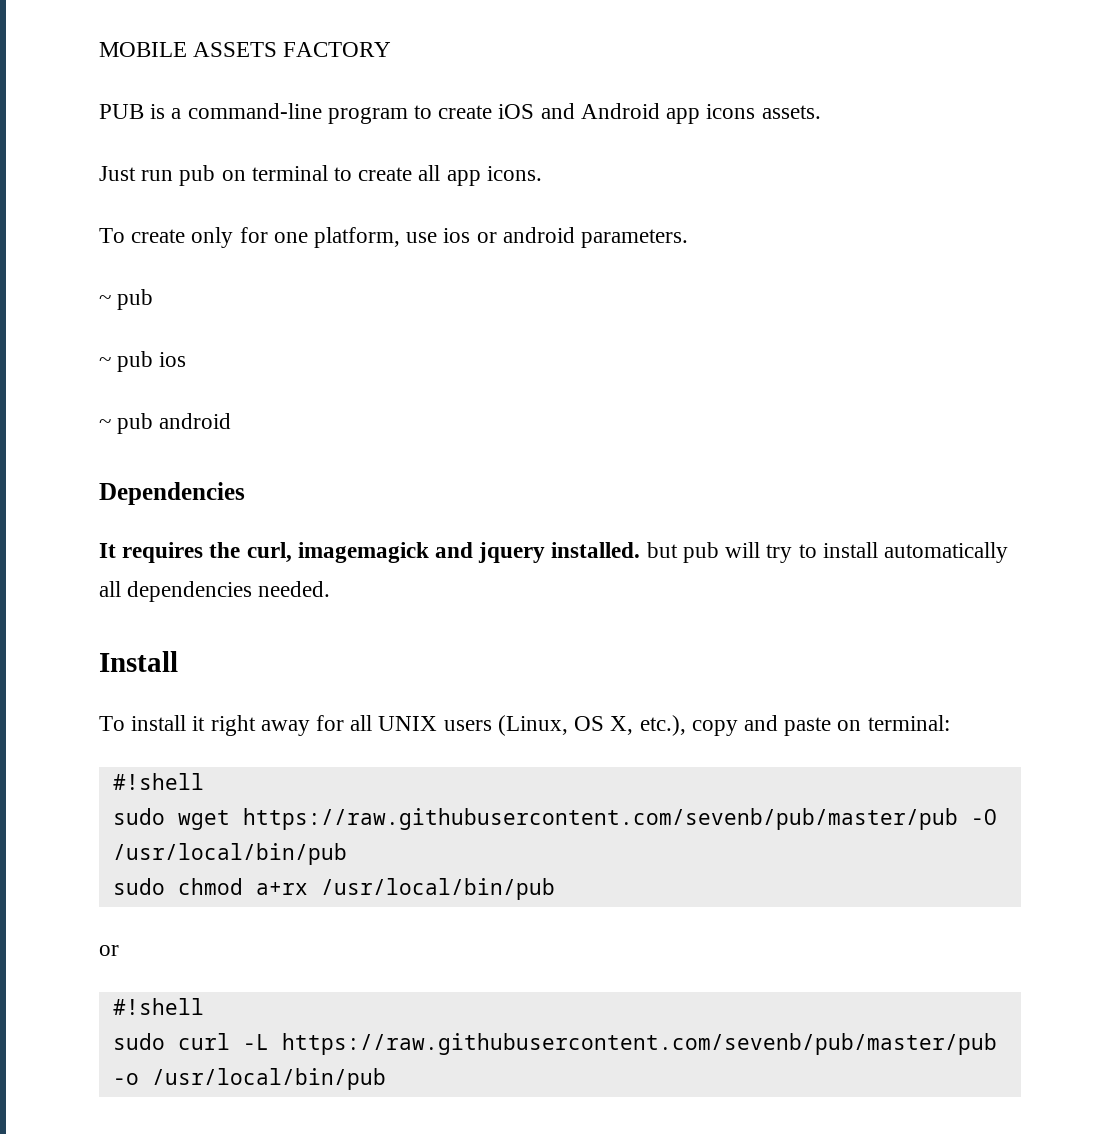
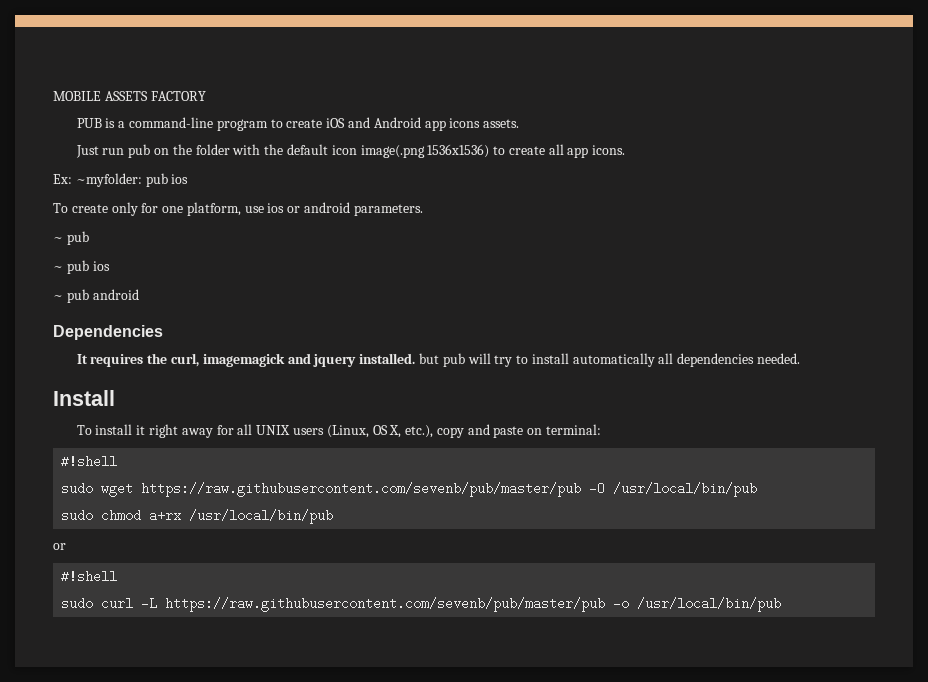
- Just run pub on terminal to create all app icons.
+ Just run pub on the folder with the default icon image(.png 1536x1536) to create all app icons.
+ Ex: ~myfolder: pub ios

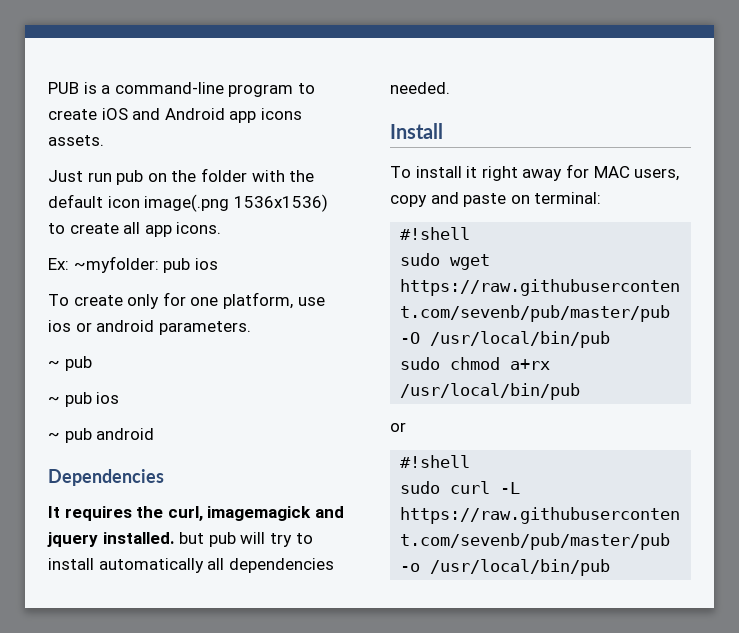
- MOBILE ASSETS FACTORY
- To install it right away for all UNIX users (Linux, OS X, etc.), copy and paste on terminal:
+ To install it right away for MAC users, copy and paste on terminal:

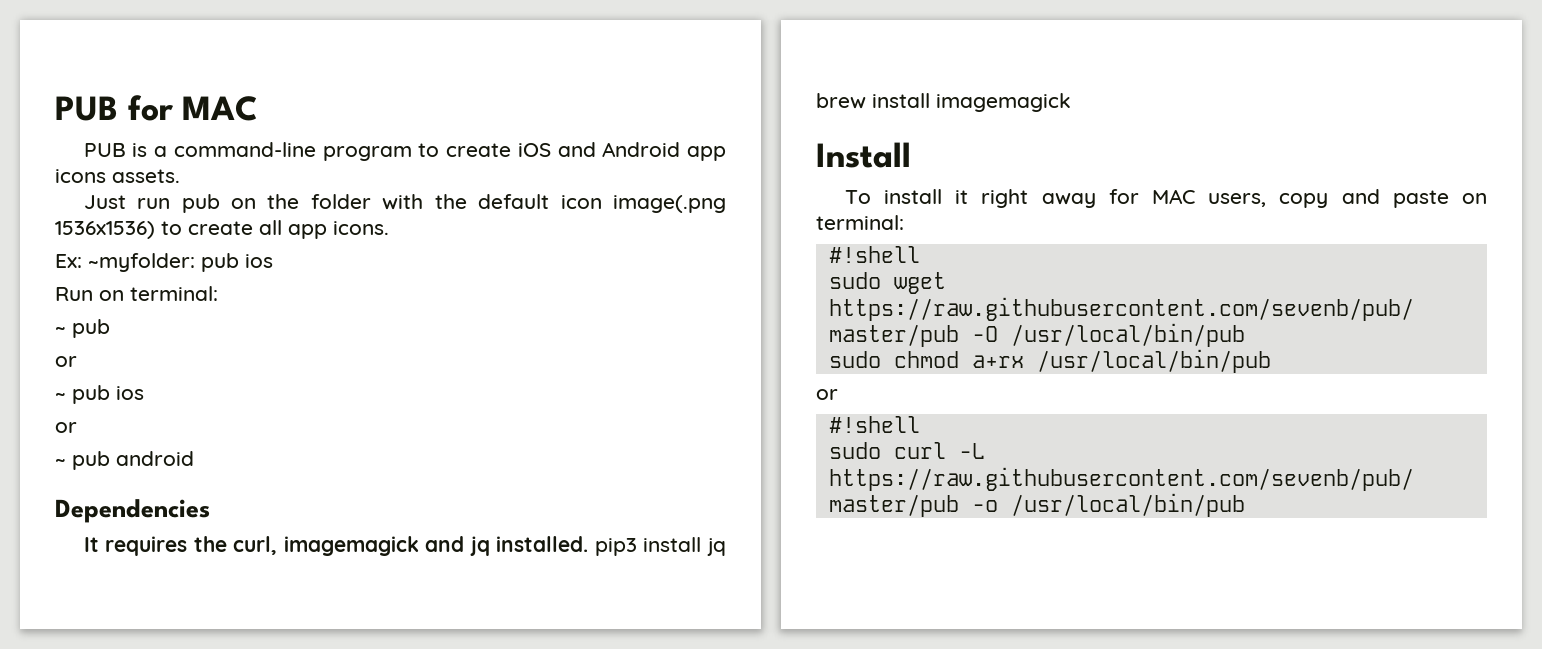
+ PUB for MAC
- To create only for one platform, use ios or android parameters.
+ Run on terminal:
  ~ pub
+ or
  ~ pub ios
+ or
- It requires the curl, imagemagick and jquery installed. but pub will try to install automatically all dependencies needed.
+ It requires the curl, imagemagick and jq installed. pip3 install jq brew install imagemagick

